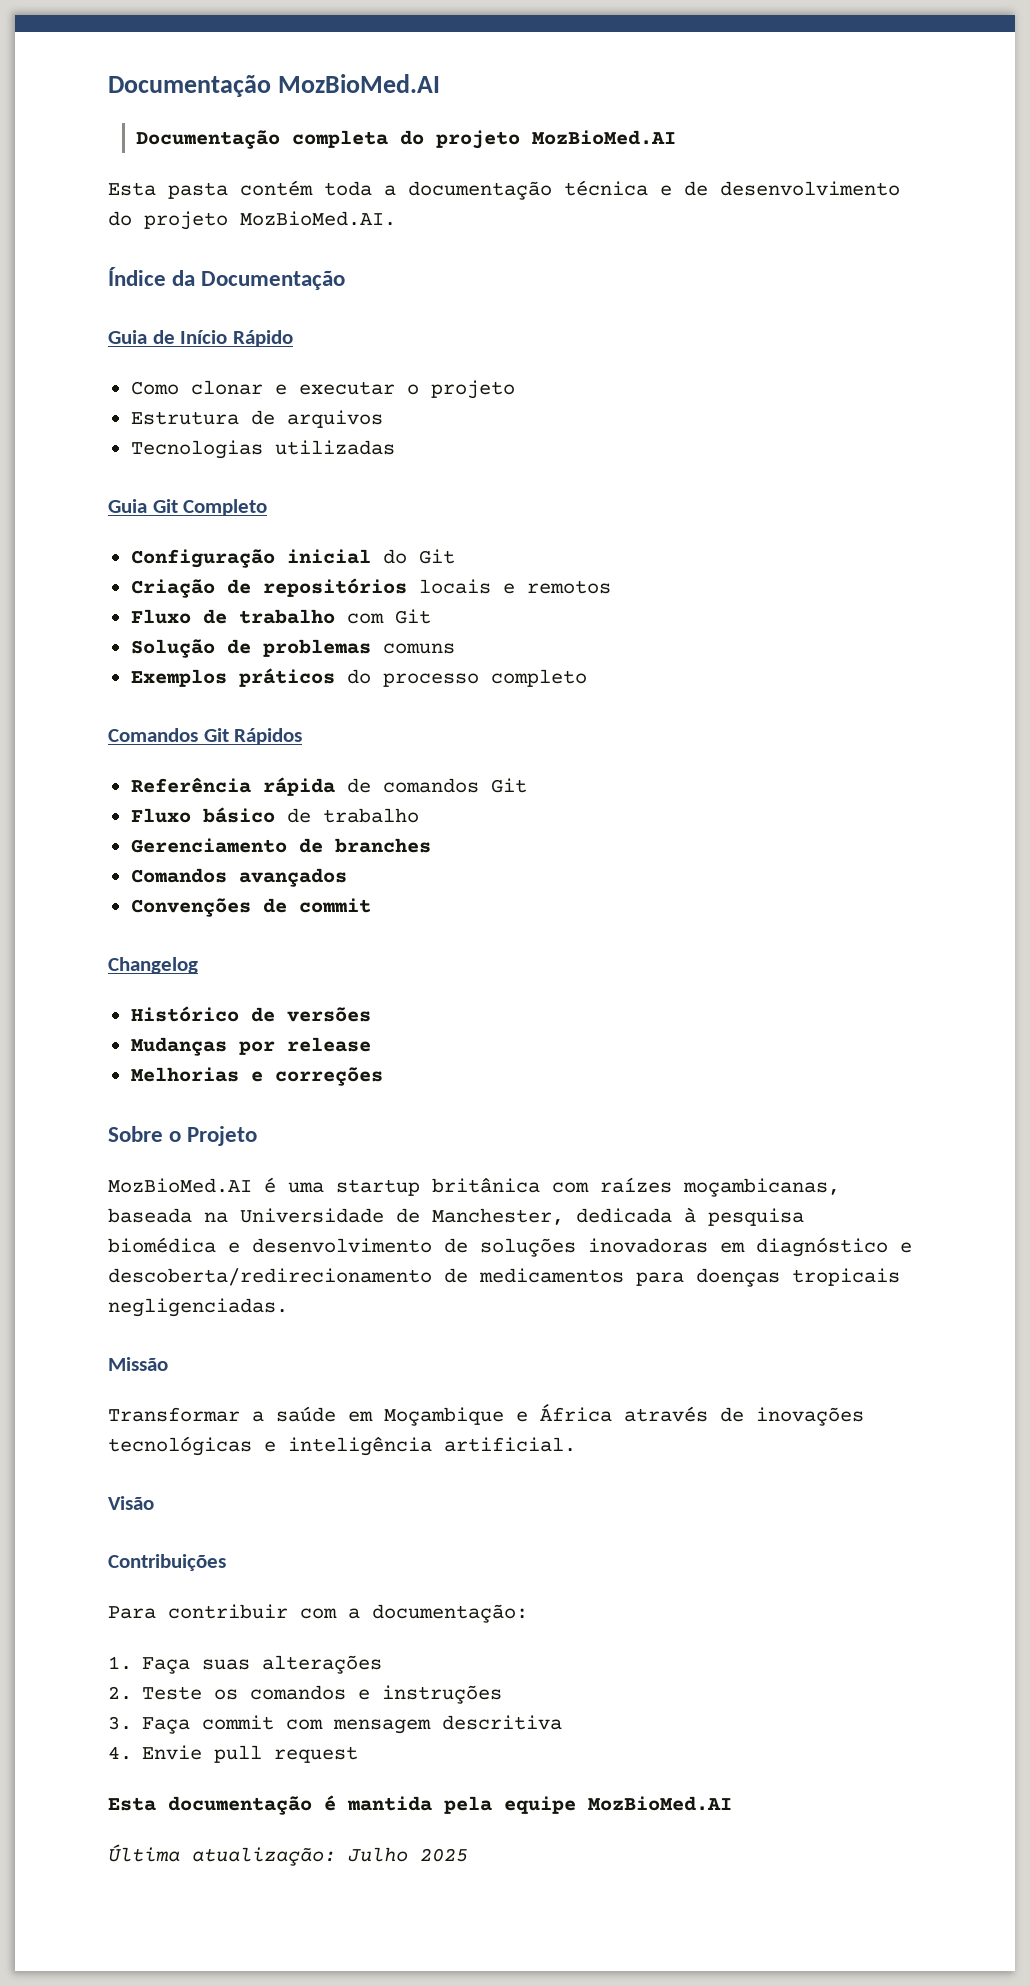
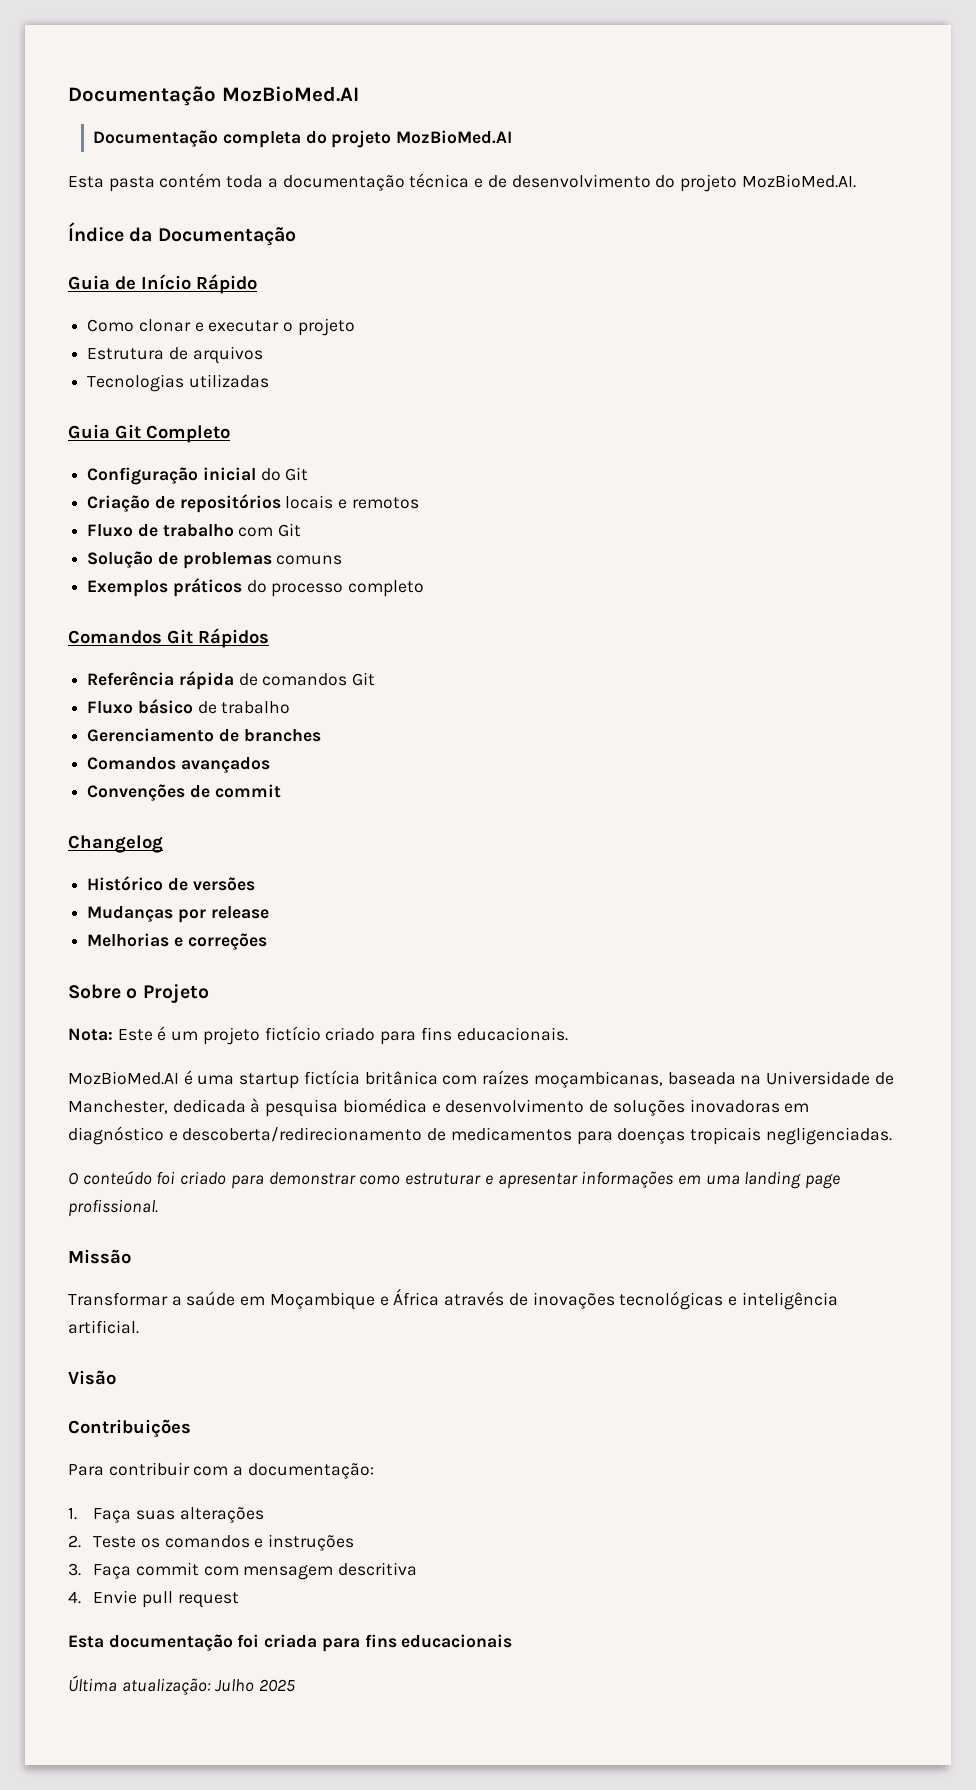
+ Nota: Este é um projeto fictício criado para fins educacionais.
- MozBioMed.AI é uma startup britânica com raízes moçambicanas, baseada na Universidade de Manchester, dedicada à pesquisa biomédica e desenvolvimento de soluções inovadoras em diagnóstico e descoberta/redirecionamento de medicamentos para doenças tropicais negligenciadas.
+ MozBioMed.AI é uma startup fictícia britânica com raízes moçambicanas, baseada na Universidade de Manchester, dedicada à pesquisa biomédica e desenvolvimento de soluções inovadoras em diagnóstico e descoberta/redirecionamento de medicamentos para doenças tropicais negligenciadas.
+ O conteúdo foi criado para demonstrar como estruturar e apresentar informações em uma landing page profissional.
- Esta documentação é mantida pela equipe MozBioMed.AI
+ Esta documentação foi criada para fins educacionais

